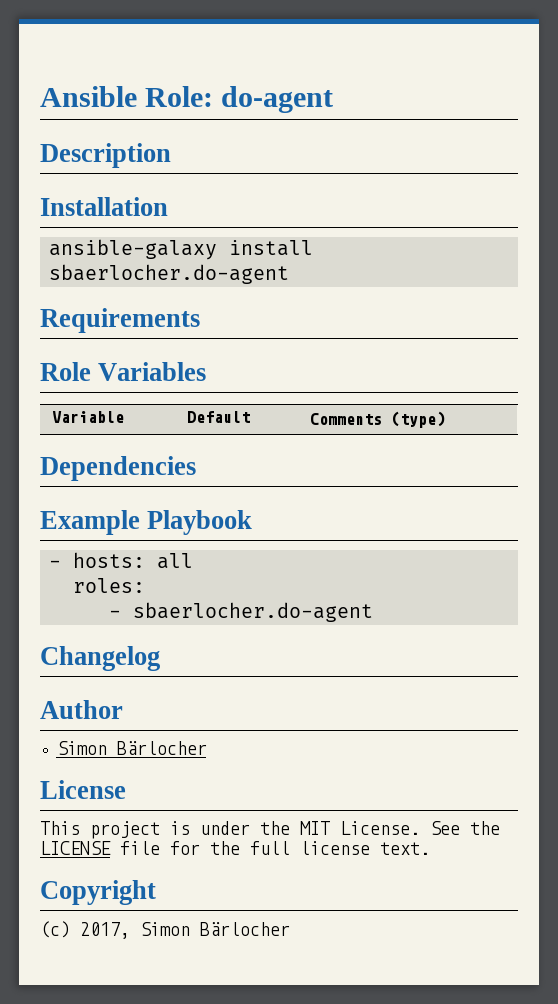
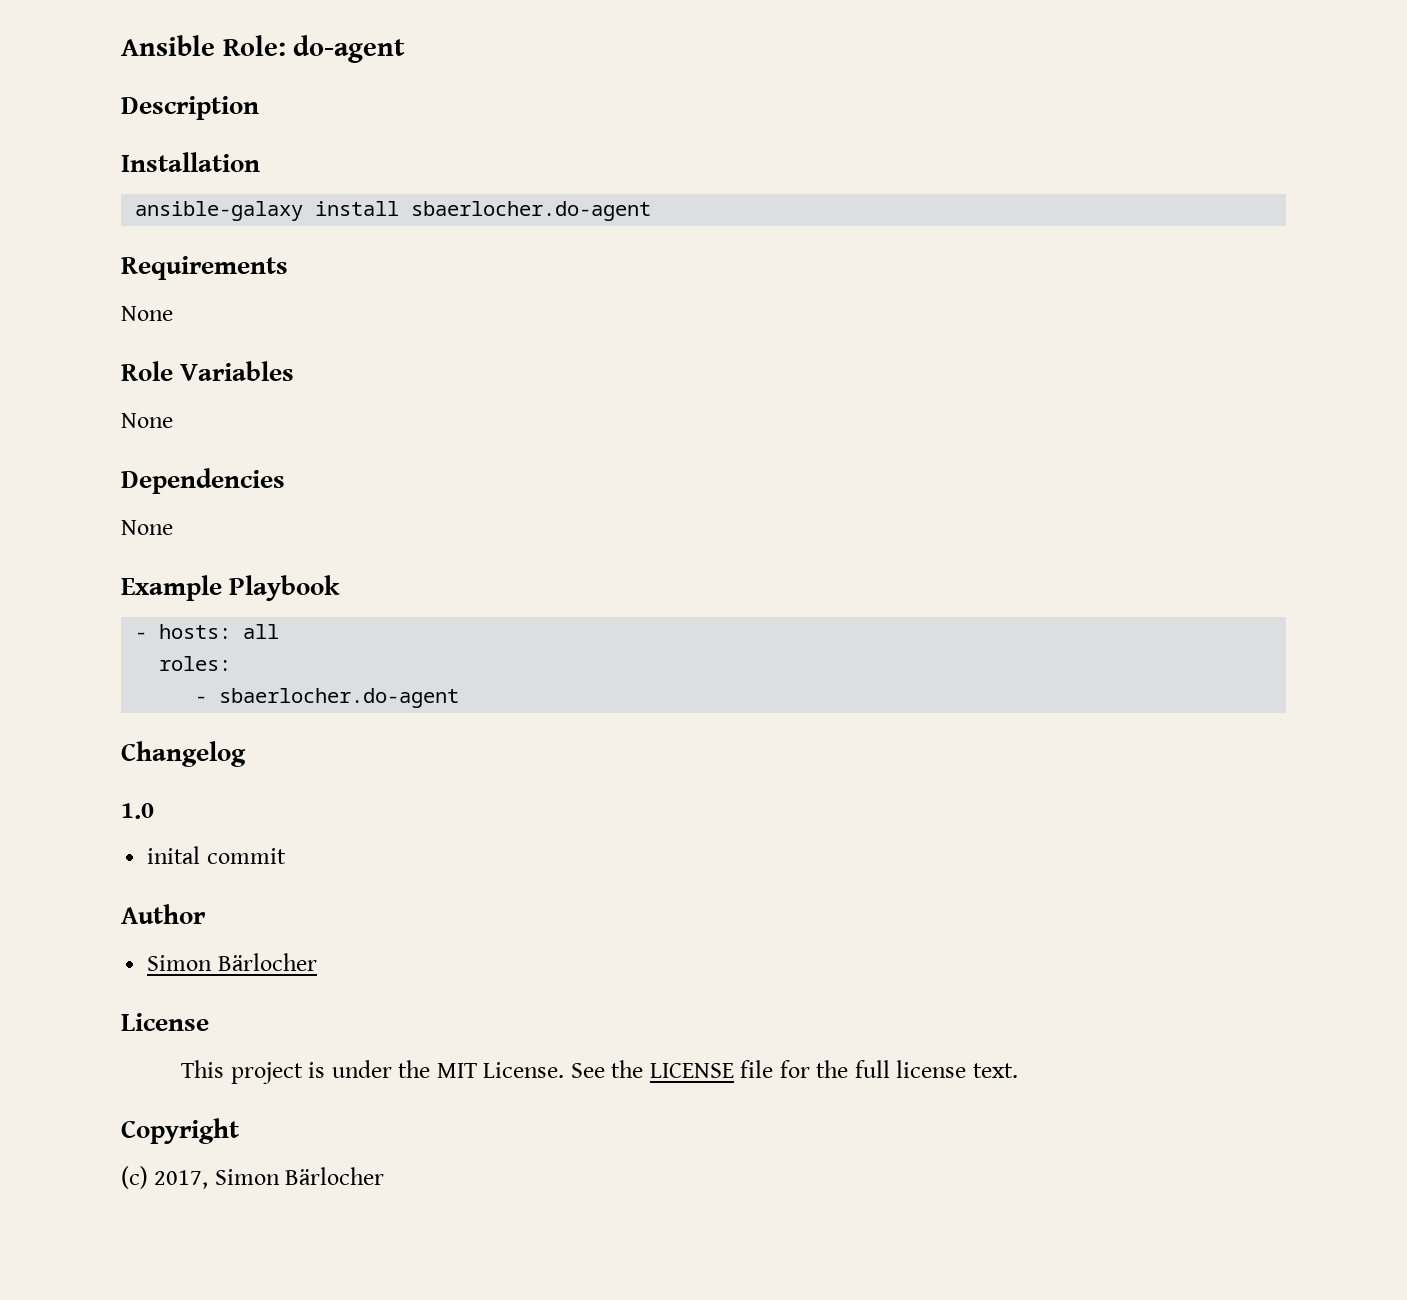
  Requirements
+ None
  Role Variables
- Variable | Default | Comments (type)
+ None
  Dependencies
+ None
+ 1.0
+ inital commit

